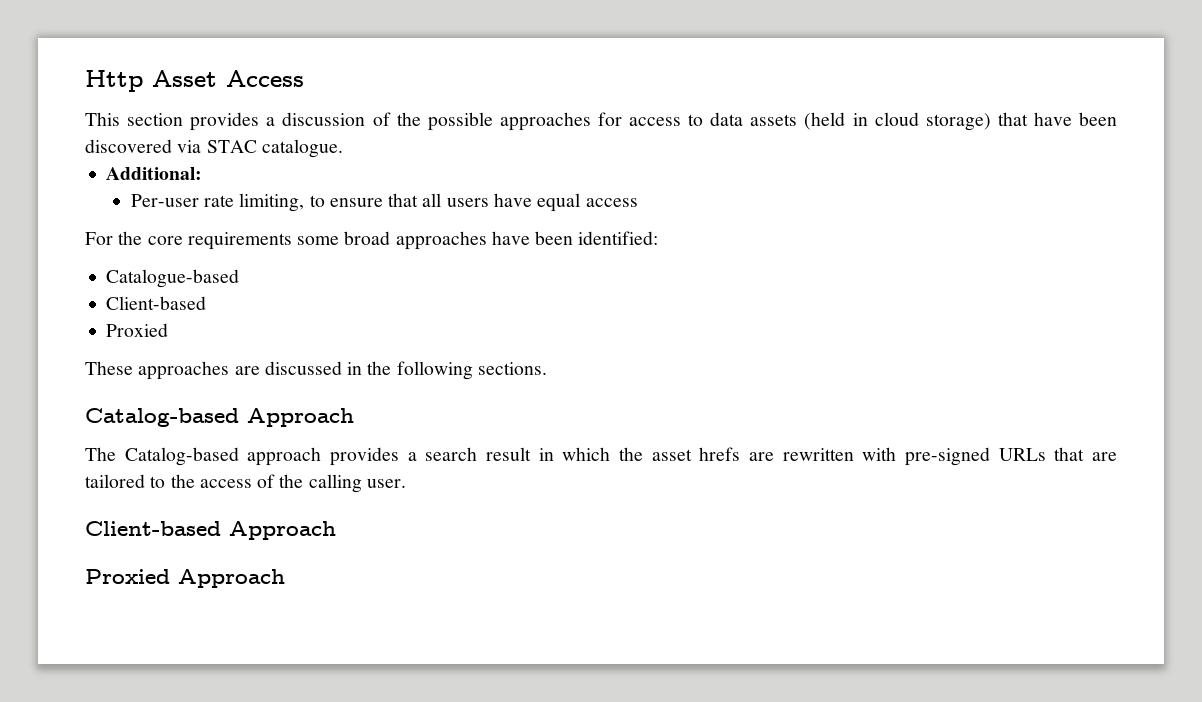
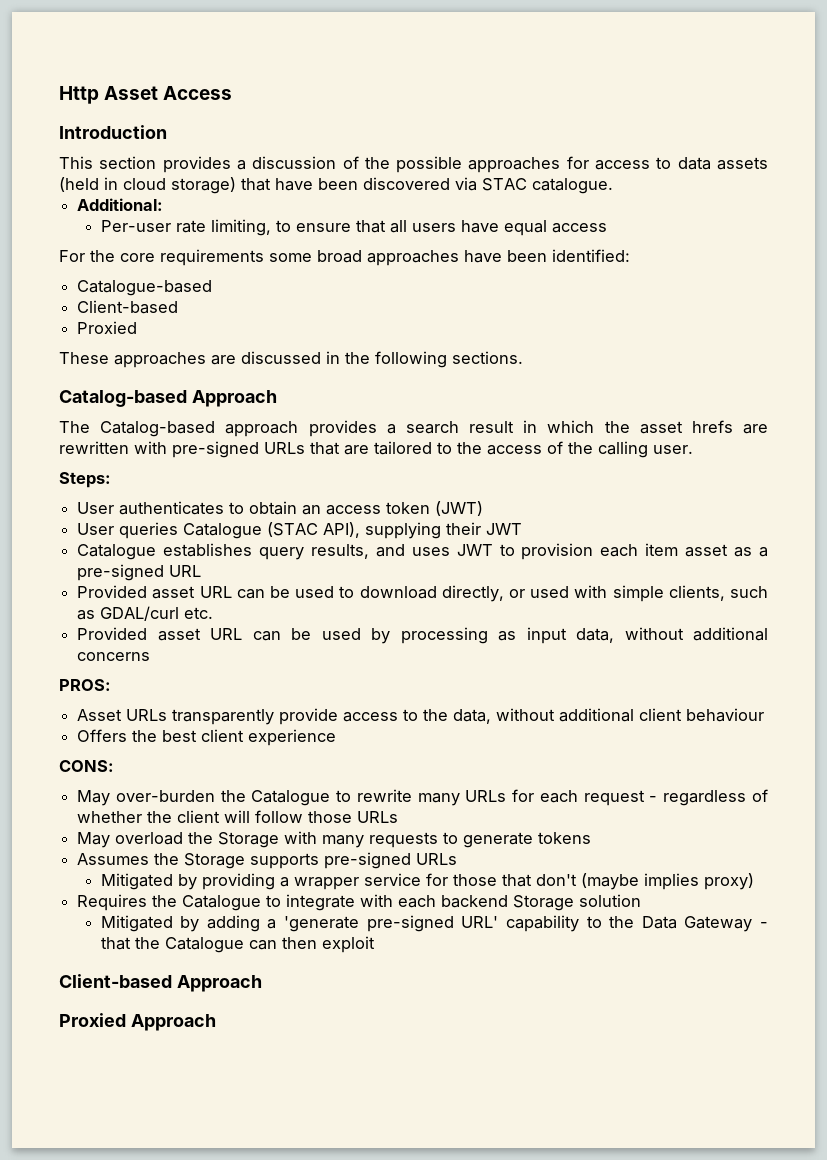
+ Introduction
+ Steps:
+ User authenticates to obtain an access token (JWT)
+ User queries Catalogue (STAC API), supplying their JWT
+ Catalogue establishes query results, and uses JWT to provision each item asset as a pre-signed URL
+ Provided asset URL can be used to download directly, or used with simple clients, such as GDAL/curl etc.
+ Provided asset URL can be used by processing as input data, without additional concerns
+ PROS:
+ Asset URLs transparently provide access to the data, without additional client behaviour
+ Offers the best client experience
+ CONS:
+ May over-burden the Catalogue to rewrite many URLs for each request - regardless of whether the client will follow those URLs
+ May overload the Storage with many requests to generate tokens
+ Assumes the Storage supports pre-signed URLs
+ Mitigated by providing a wrapper service for those that don't (maybe implies proxy)
+ Requires the Catalogue to integrate with each backend Storage solution
+ Mitigated by adding a 'generate pre-signed URL' capability to the Data Gateway - that the Catalogue can then exploit

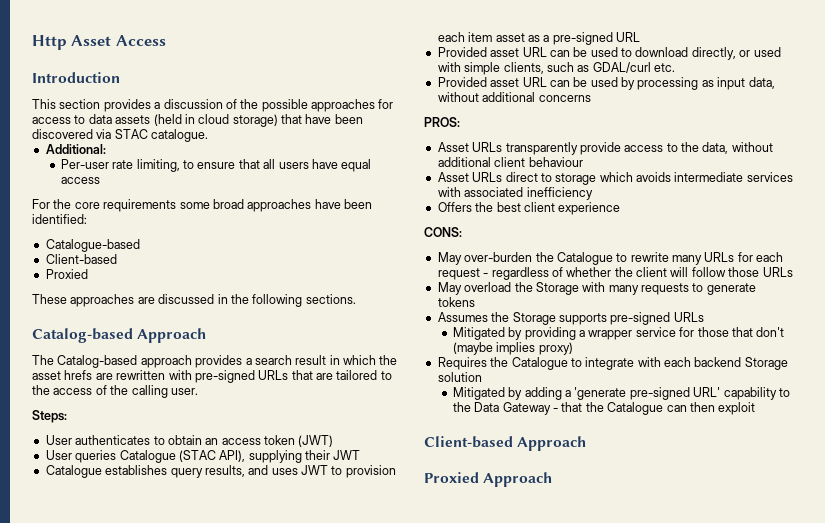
+ Asset URLs direct to storage which avoids intermediate services with associated inefficiency

